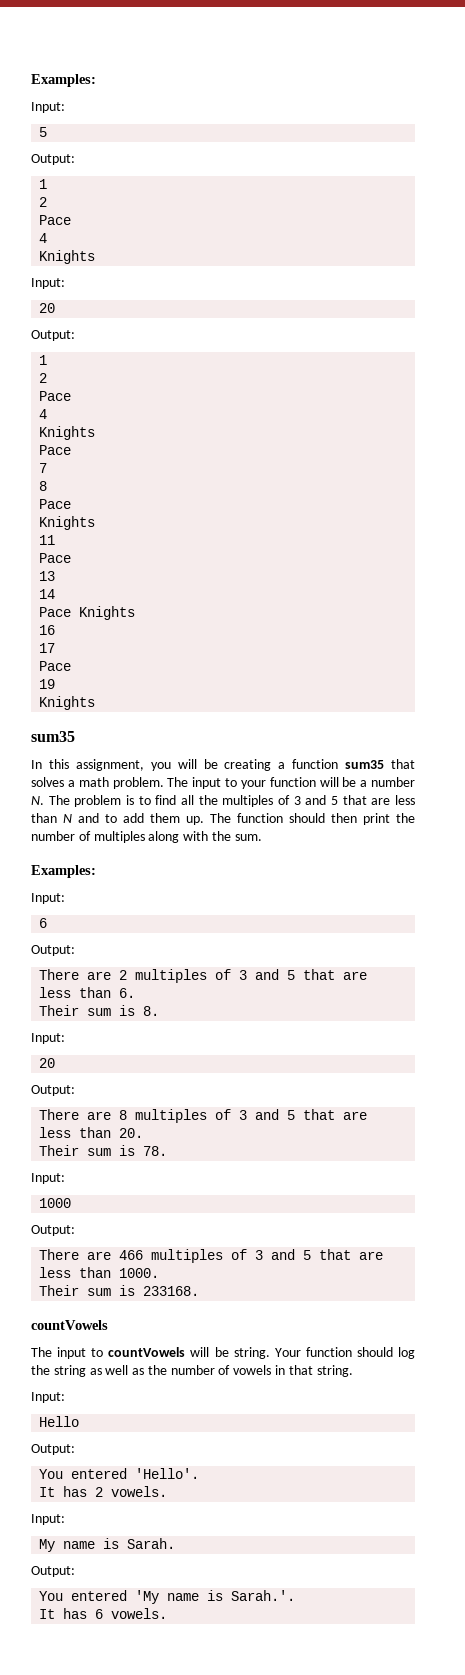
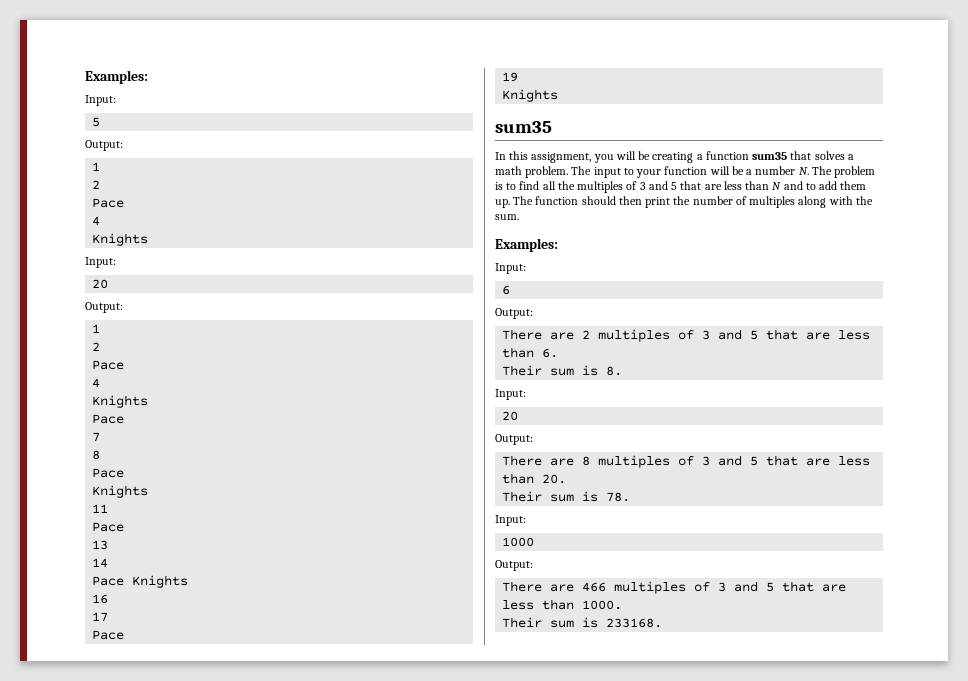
  Their sum is 233168.
- countVowels
- The input to countVowels will be string. Your function should log the string as well as the number of vowels in that string.
- Input:
- Hello
- Output:
- You entered 'Hello'.
- It has 2 vowels.
- Input:
- My name is Sarah.
- Output:
- You entered 'My name is Sarah.'.
- It has 6 vowels.

